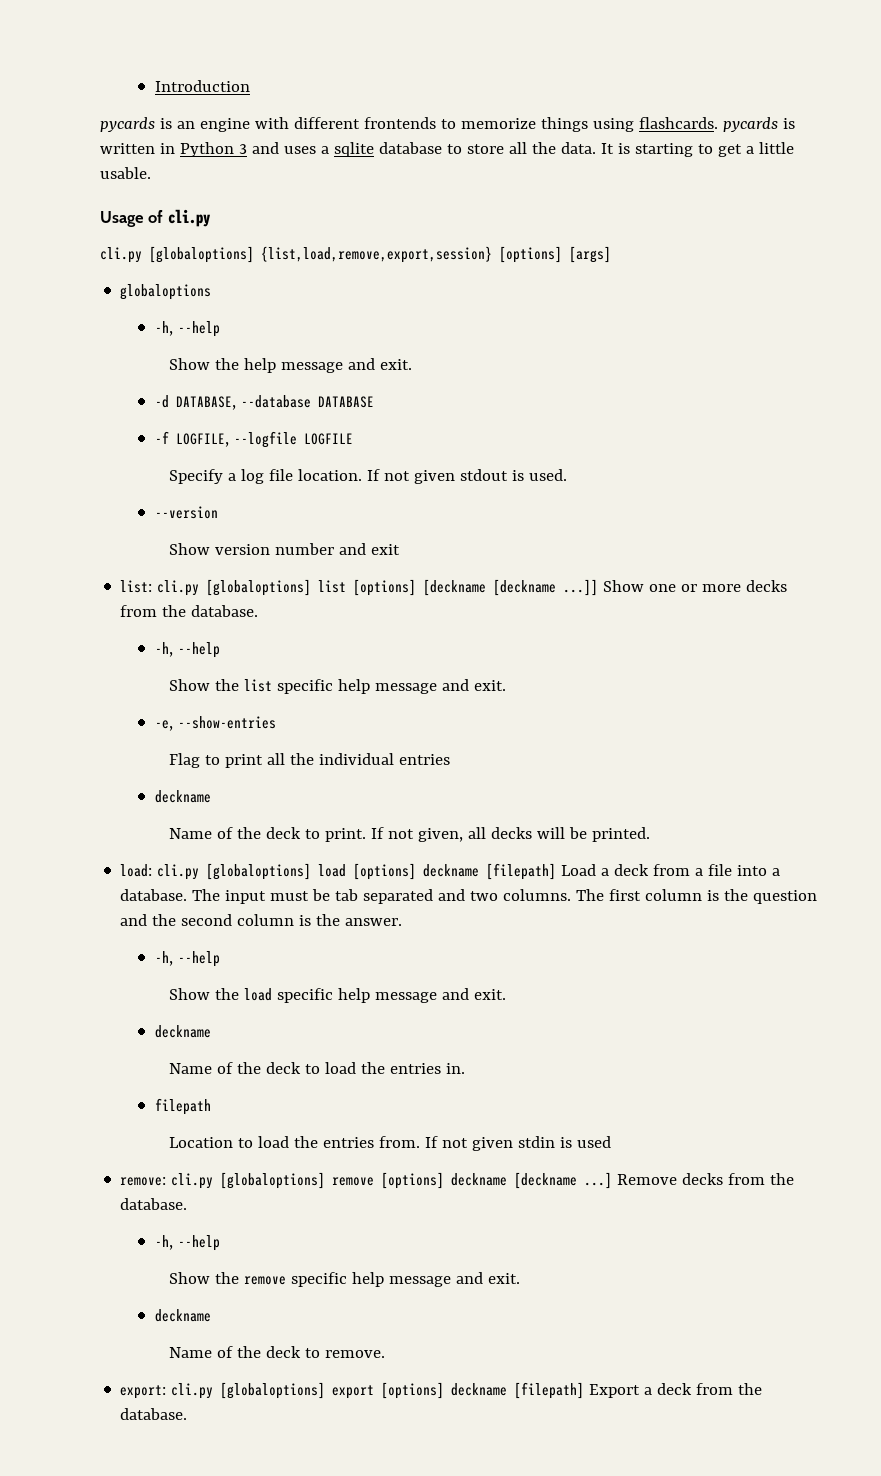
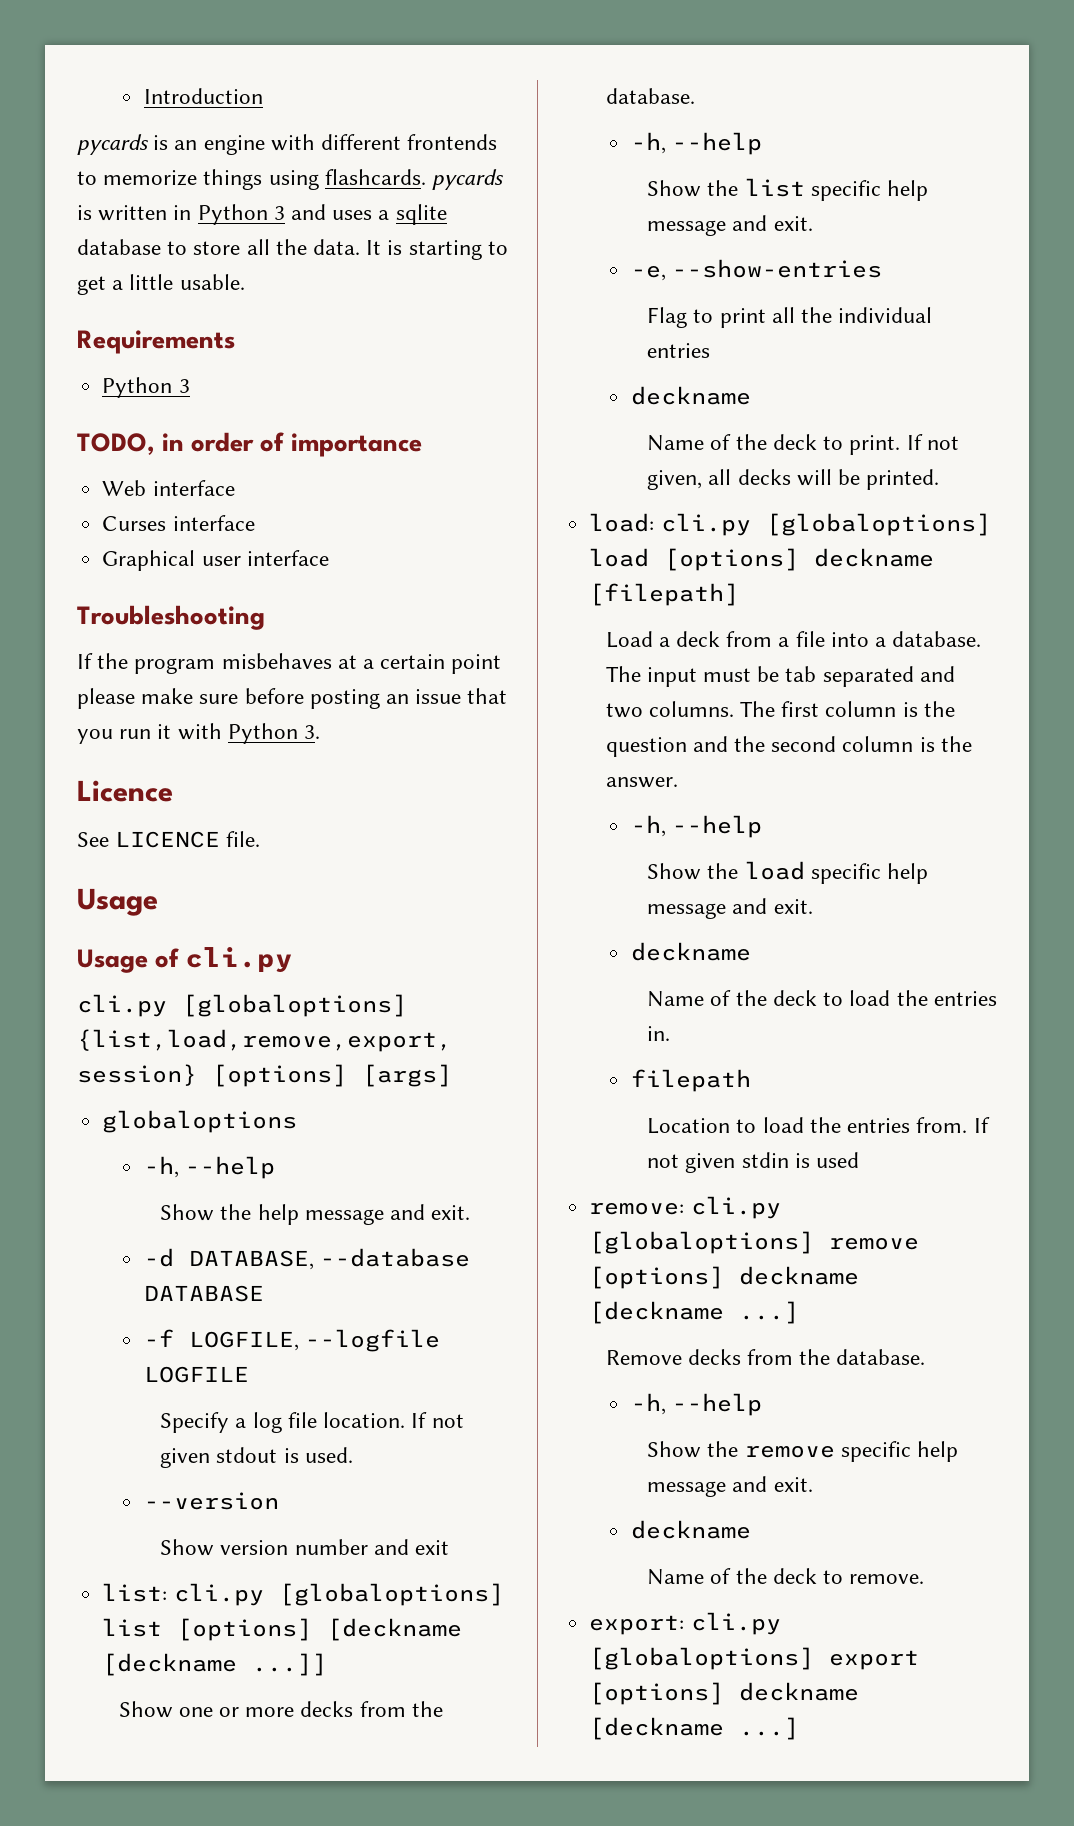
+ Requirements
+ Python 3
+ TODO, in order of importance
+ Web interface
+ Curses interface
+ Graphical user interface
+ Troubleshooting
+ If the program misbehaves at a certain point please make sure before posting an issue that you run it with Python 3.
+ Licence
+ See LICENCE file.
+ Usage
- list: cli.py [globaloptions] list [options] [deckname [deckname ...]] Show one or more decks from the database.
+ list: cli.py [globaloptions] list [options] [deckname [deckname ...]]
+ Show one or more decks from the database.
- load: cli.py [globaloptions] load [options] deckname [filepath] Load a deck from a file into a database.
+ load: cli.py [globaloptions] load [options] deckname [filepath]
+ Load a deck from a file into a database.
- remove: cli.py [globaloptions] remove [options] deckname [deckname ...] Remove decks from the database.
+ remove: cli.py [globaloptions] remove [options] deckname [deckname ...]
+ Remove decks from the database.
- export: cli.py [globaloptions] export [options] deckname [filepath] Export a deck from the database.
+ export: cli.py [globaloptions] export [options] deckname [deckname ...]

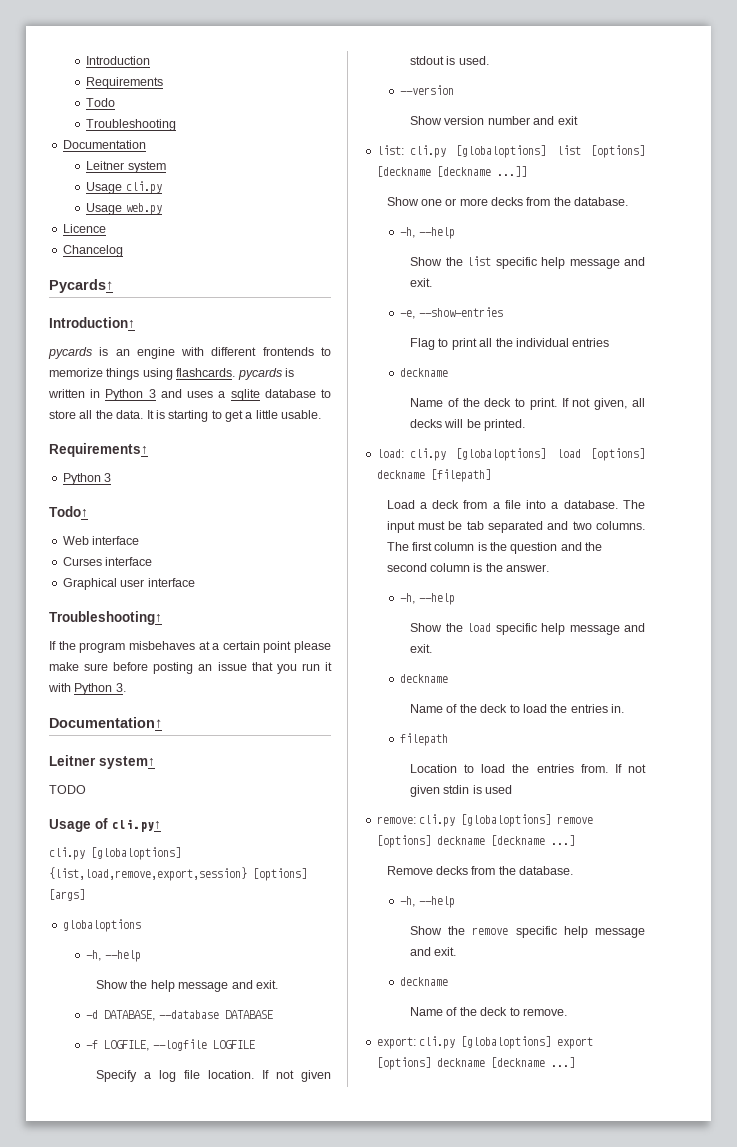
+ Requirements
+ Todo
+ Troubleshooting
+ Documentation
+ Leitner system
+ Usage cli.py
+ Usage web.py
+ Licence
+ Chancelog
+ Pycards↑
+ Introduction↑
- Requirements
+ Requirements↑
- TODO, in order of importance
+ Todo↑
- Troubleshooting
+ Troubleshooting↑
- Licence
- See LICENCE file.
- Usage
+ Documentation↑
+ Leitner system↑
+ TODO
- Usage of cli.py
+ Usage of cli.py↑

